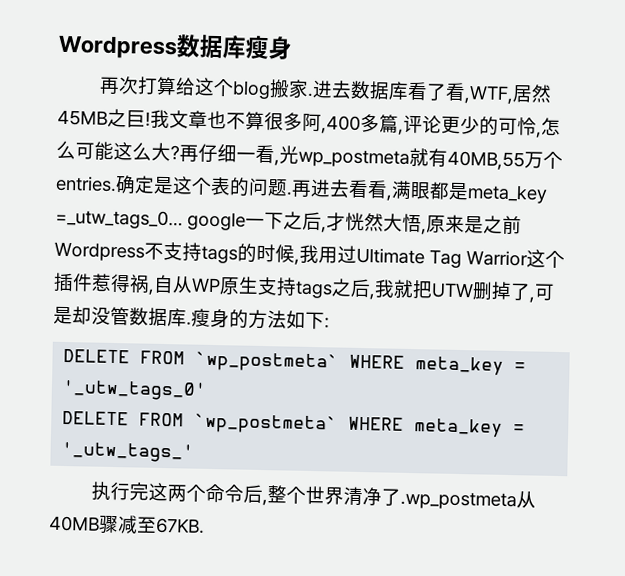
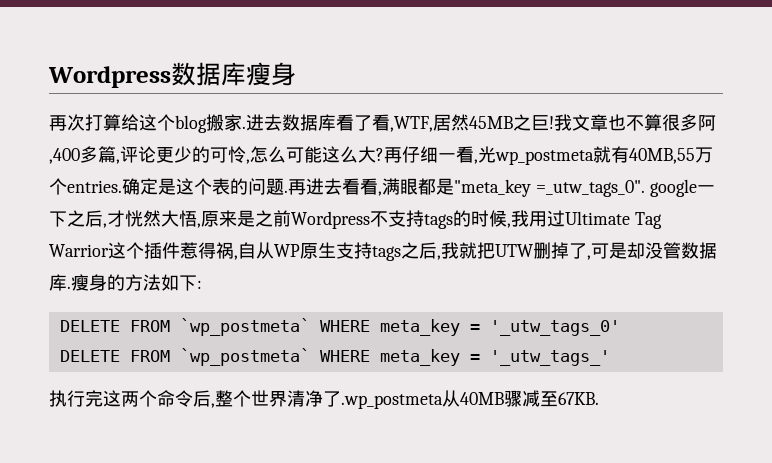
- 再进去看看,满眼都是meta_key =_utw_tags_0… google一下之后,才恍然大悟,原来是之前Wordpress不支持tags的时候,我用过Ultimate Tag Warrior这个插件惹得祸,自从WP原生支持tags之后,我就把UTW删掉了,可是却没管数据库.
+ 再进去看看,满眼都是"meta_key =_utw_tags_0". google一下之后,才恍然大悟,原来是之前Wordpress不支持tags的时候,我用过Ultimate Tag Warrior这个插件惹得祸,自从WP原生支持tags之后,我就把UTW删掉了,可是却没管数据库.

